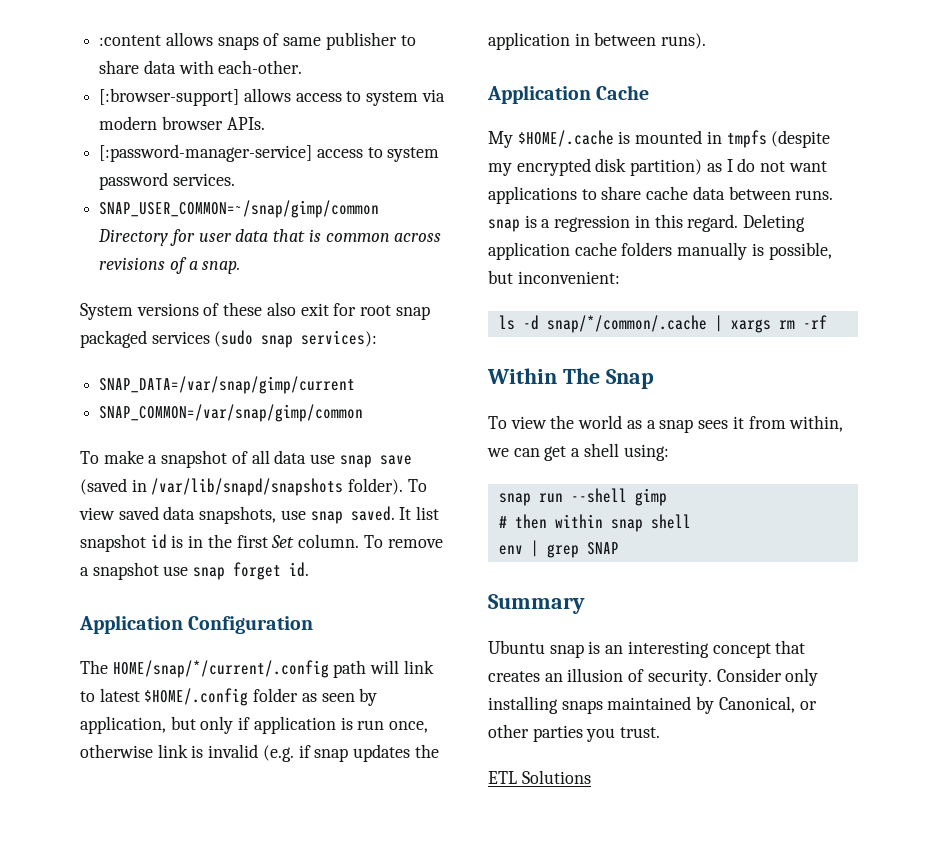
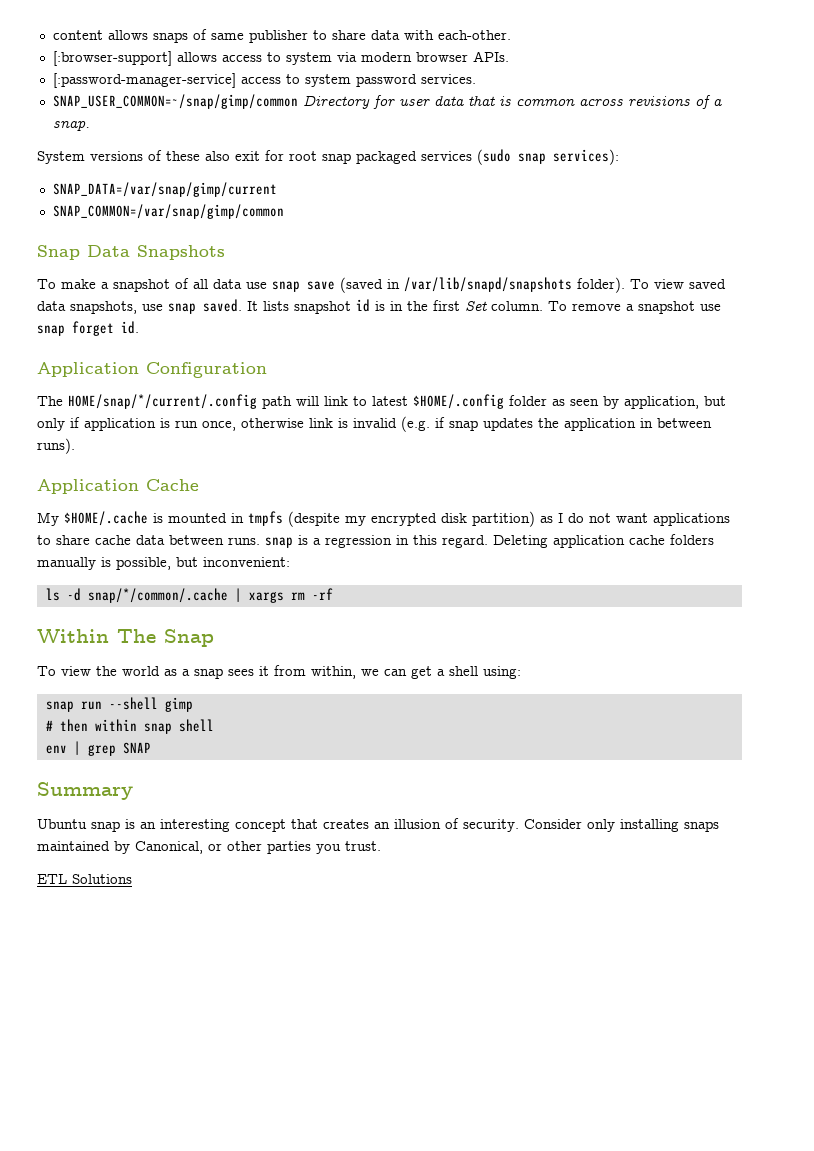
- :content allows snaps of same publisher to share data with each-other.
+ content allows snaps of same publisher to share data with each-other.
+ Snap Data Snapshots
- It list snapshot id is in the first Set column.
+ It lists snapshot id is in the first Set column.

